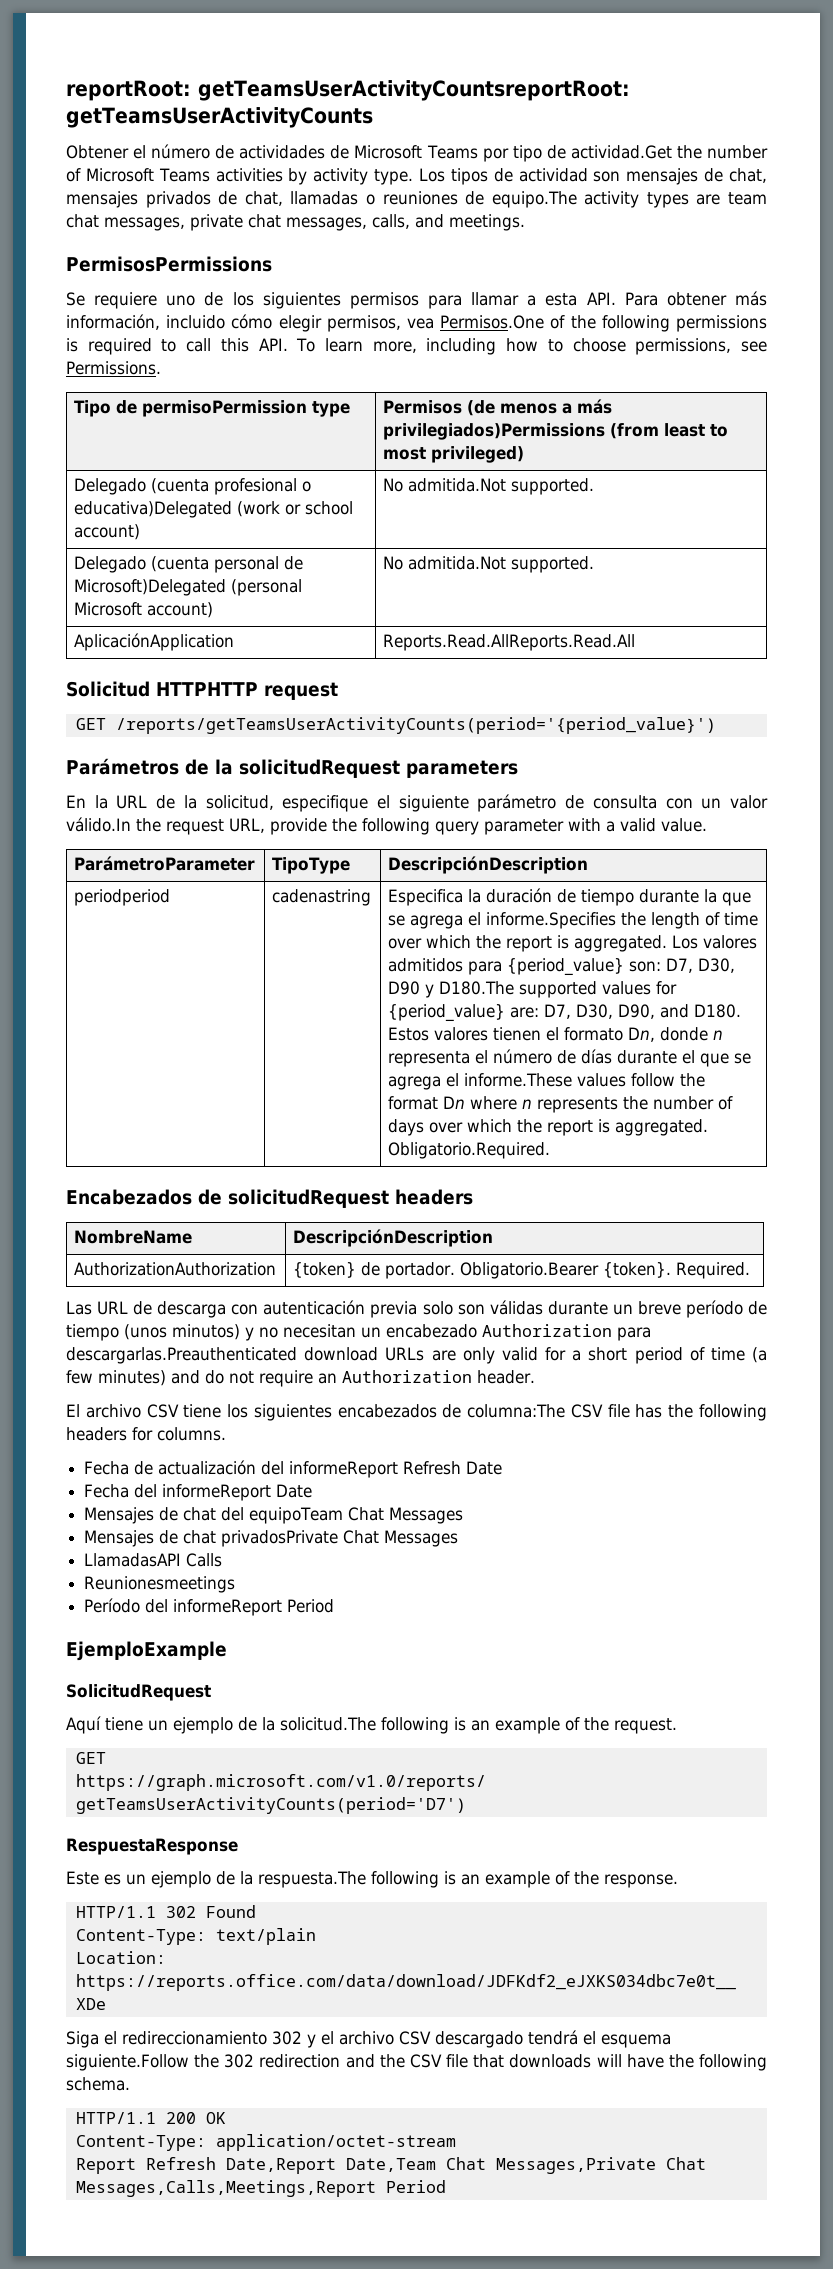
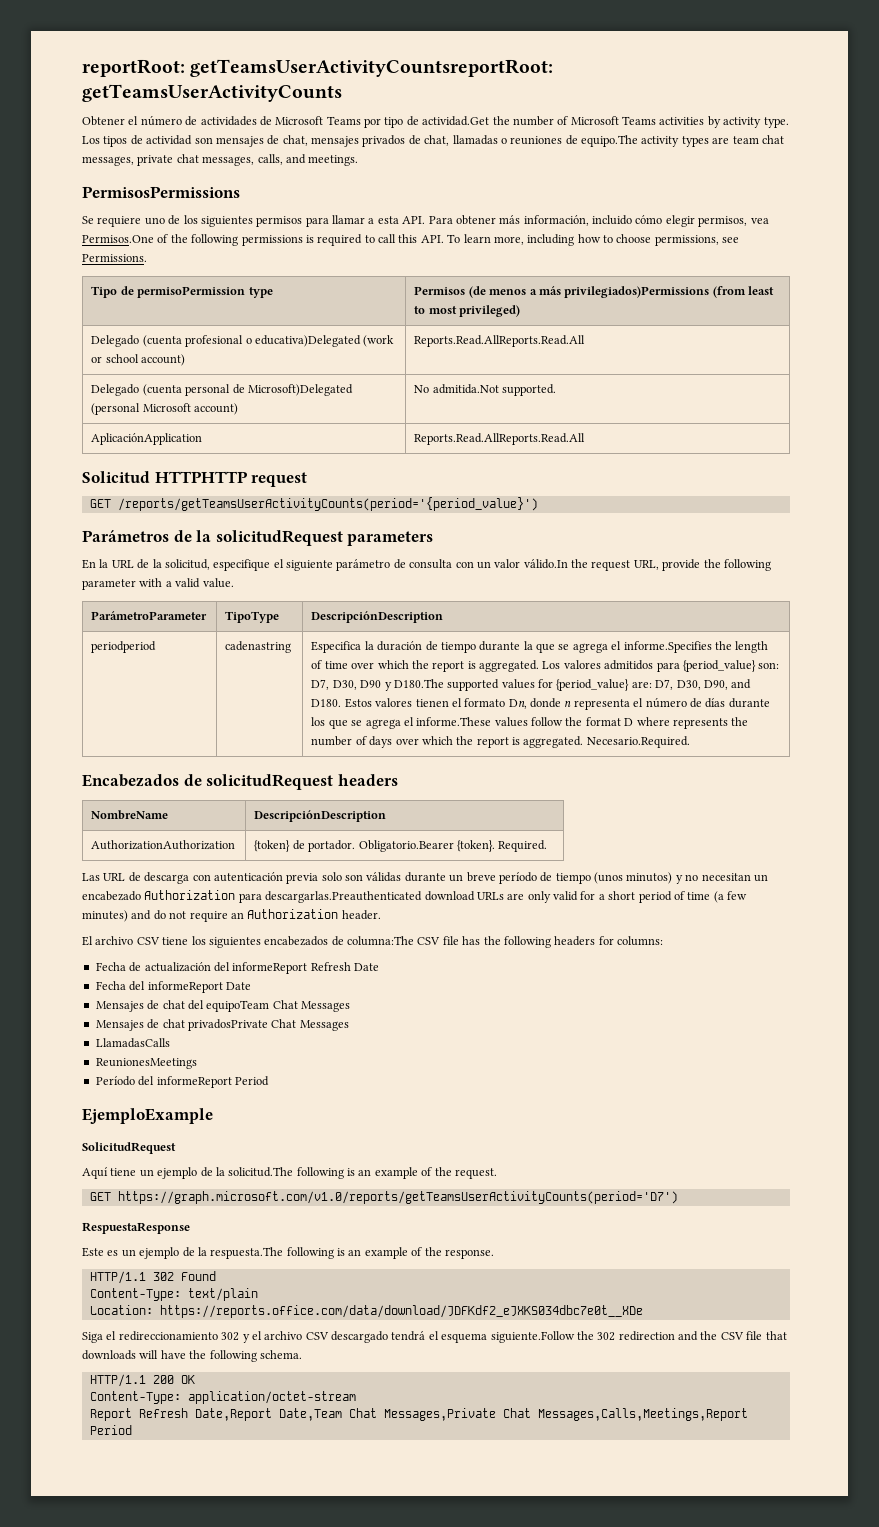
- Delegado (cuenta profesional o educativa)Delegated (work or school account) | No admitida.Not supported.
+ Delegado (cuenta profesional o educativa)Delegated (work or school account) | Reports.Read.AllReports.Read.All
- En la URL de la solicitud, especifique el siguiente parámetro de consulta con un valor válido.In the request URL, provide the following query parameter with a valid value.
+ En la URL de la solicitud, especifique el siguiente parámetro de consulta con un valor válido.In the request URL, provide the following parameter with a valid value.
- Estos valores tienen el formato Dn, donde n representa el número de días durante el que se agrega el informe.These values follow the format Dn where n represents the number of days over which the report is aggregated.
+ Estos valores tienen el formato Dn, donde n representa el número de días durante los que se agrega el informe.These values follow the format D where represents the number of days over which the report is aggregated.
- Obligatorio.Required.
+ Necesario.Required.
- El archivo CSV tiene los siguientes encabezados de columna:The CSV file has the following headers for columns.
+ El archivo CSV tiene los siguientes encabezados de columna:The CSV file has the following headers for columns:
- LlamadasAPI Calls
- Reunionesmeetings
+ LlamadasCalls
+ ReunionesMeetings

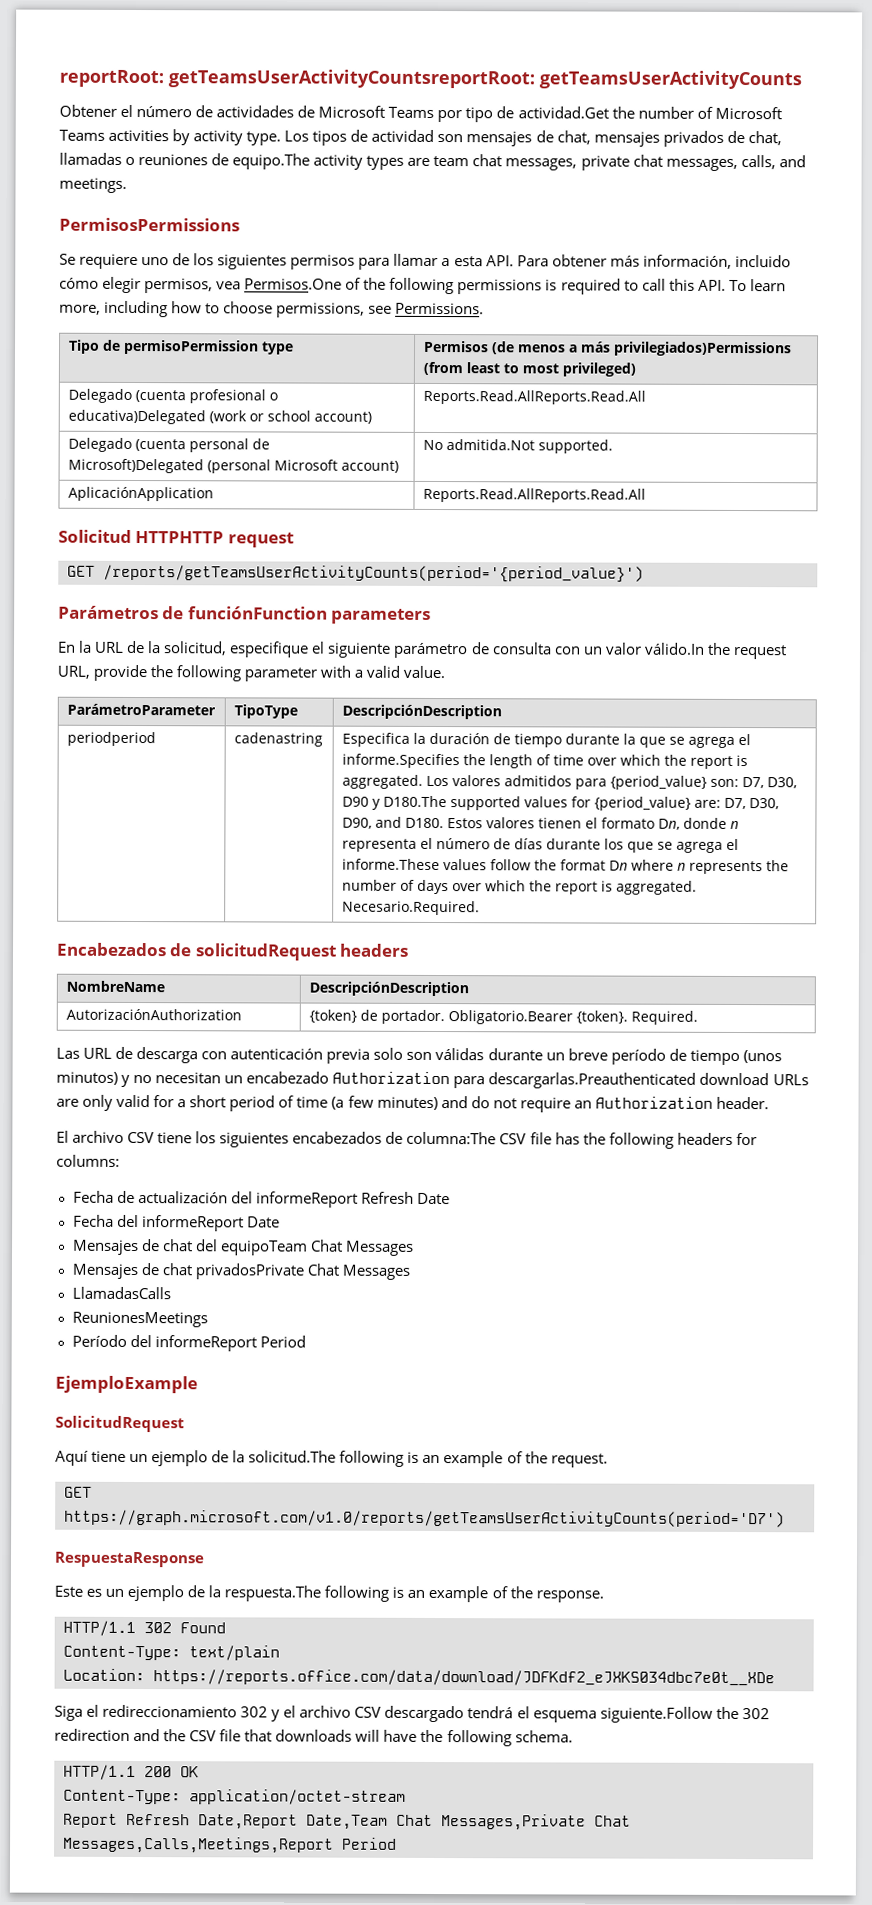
- Parámetros de la solicitudRequest parameters
+ Parámetros de funciónFunction parameters
- Estos valores tienen el formato Dn, donde n representa el número de días durante los que se agrega el informe.These values follow the format D where represents the number of days over which the report is aggregated.
+ Estos valores tienen el formato Dn, donde n representa el número de días durante los que se agrega el informe.These values follow the format Dn where n represents the number of days over which the report is aggregated.
- AuthorizationAuthorization | {token} de portador. Obligatorio.Bearer {token}. Required.
+ AutorizaciónAuthorization | {token} de portador. Obligatorio.Bearer {token}. Required.

